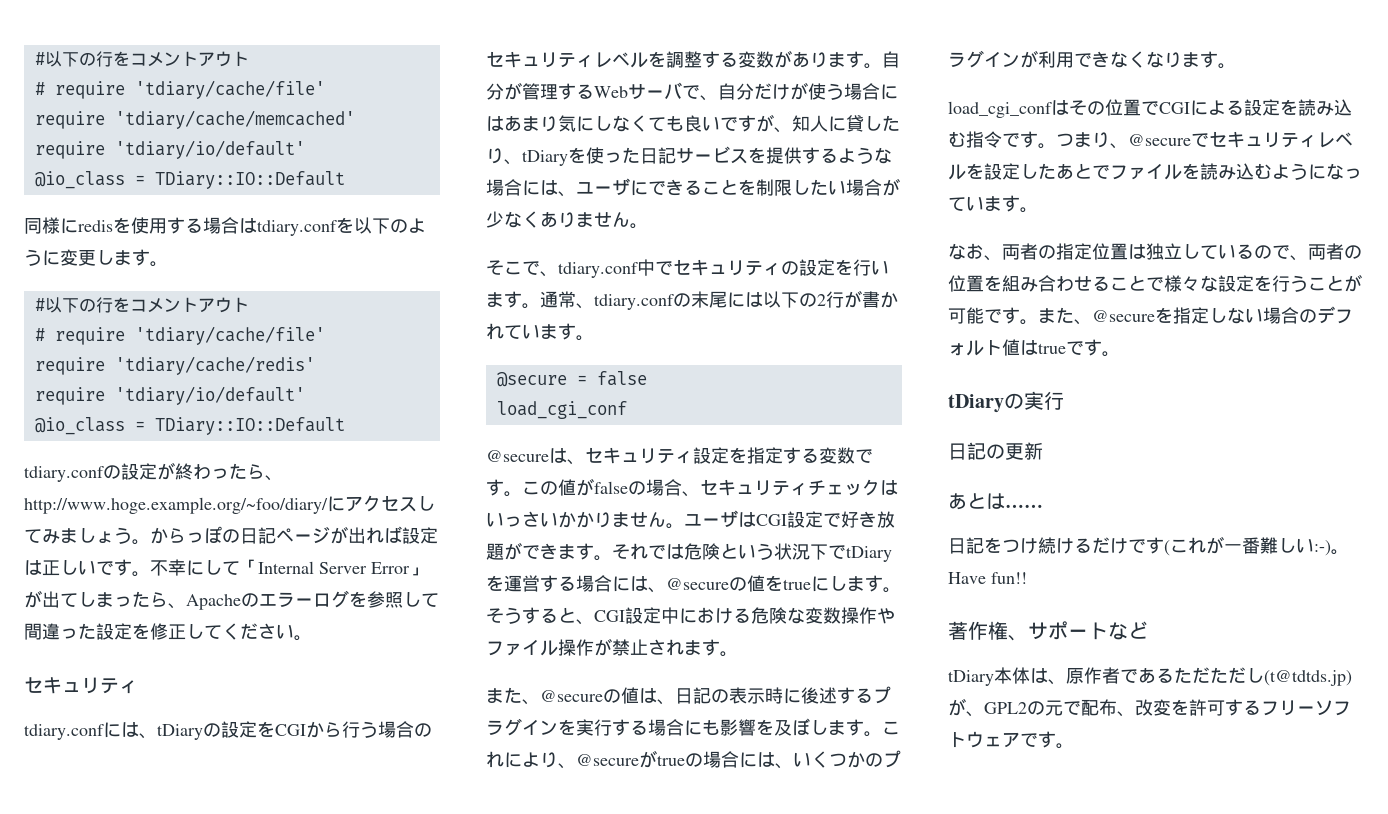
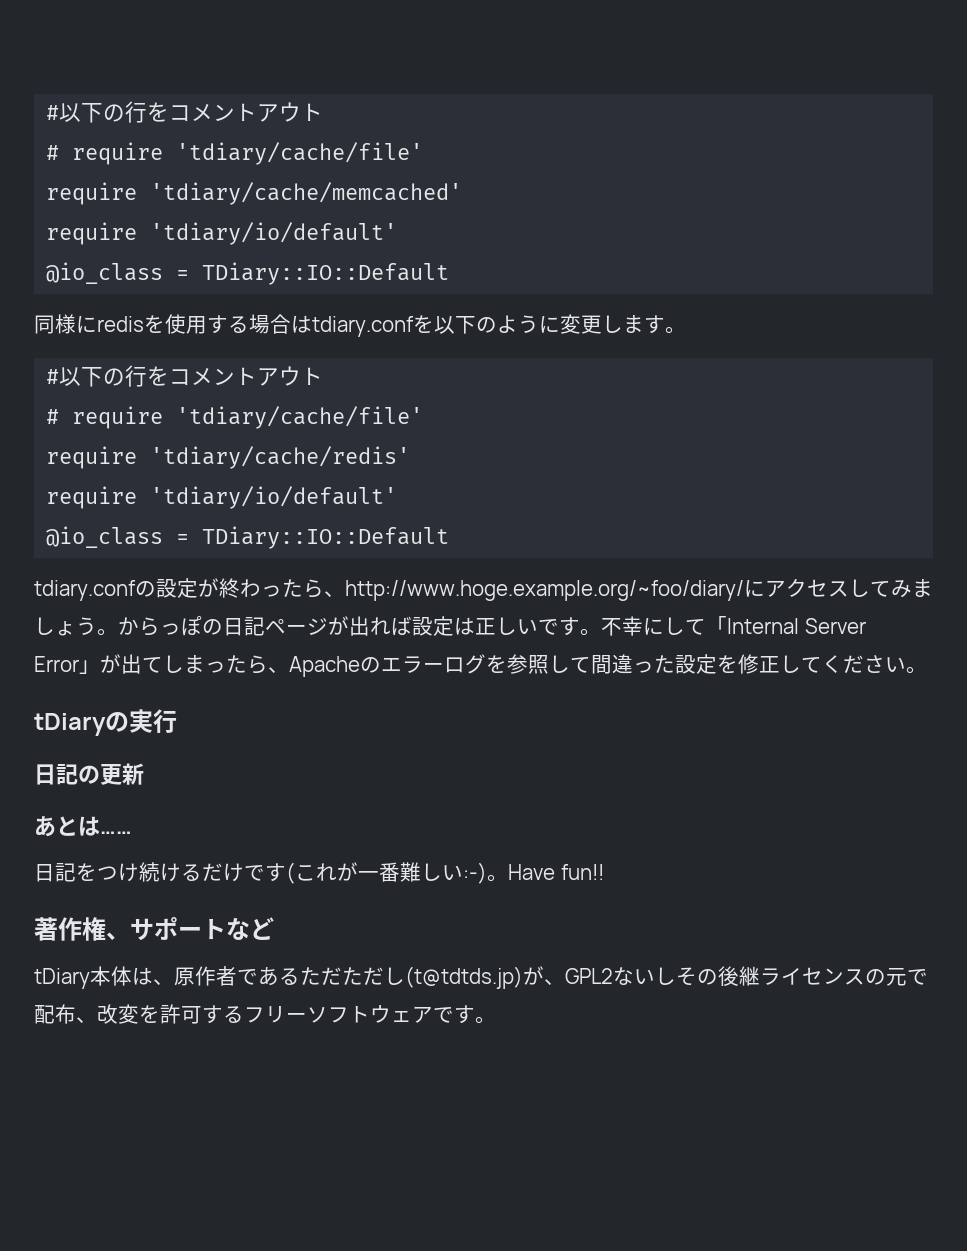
  不幸にして「Internal Server Error」が出てしまったら、Apacheのエラーログを参照して間違った設定を修正してください。
- セキュリティ
- tdiary.confには、tDiaryの設定をCGIから行う場合のセキュリティレベルを調整する変数があります。自分が管理するWebサーバで、自分だけが使う場合にはあまり気にしなくても良いですが、知人に貸したり、tDiaryを使った日記サービスを提供するような場合には、ユーザにできることを制限したい場合が少なくありません。
- そこで、tdiary.conf中でセキュリティの設定を行います。通常、tdiary.confの末尾には以下の2行が書かれています。
- @secure = false
- load_cgi_conf
- @secureは、セキュリティ設定を指定する変数です。この値がfalseの場合、セキュリティチェックはいっさいかかりません。ユーザはCGI設定で好き放題ができます。それでは危険という状況下でtDiaryを運営する場合には、@secureの値をtrueにします。そうすると、CGI設定中における危険な変数操作やファイル操作が禁止されます。
- また、@secureの値は、日記の表示時に後述するプラグインを実行する場合にも影響を及ぼします。これにより、@secureがtrueの場合には、いくつかのプラグインが利用できなくなります。
- load_cgi_confはその位置でCGIによる設定を読み込む指令です。つまり、@secureでセキュリティレベルを設定したあとでファイルを読み込むようになっています。
- なお、両者の指定位置は独立しているので、両者の位置を組み合わせることで様々な設定を行うことが可能です。また、@secureを指定しない場合のデフォルト値はtrueです。
- tDiary本体は、原作者であるただただし(t@tdtds.jp)が、GPL2の元で配布、改変を許可するフリーソフトウェアです。
+ tDiary本体は、原作者であるただただし(t@tdtds.jp)が、GPL2ないしその後継ライセンスの元で配布、改変を許可するフリーソフトウェアです。

